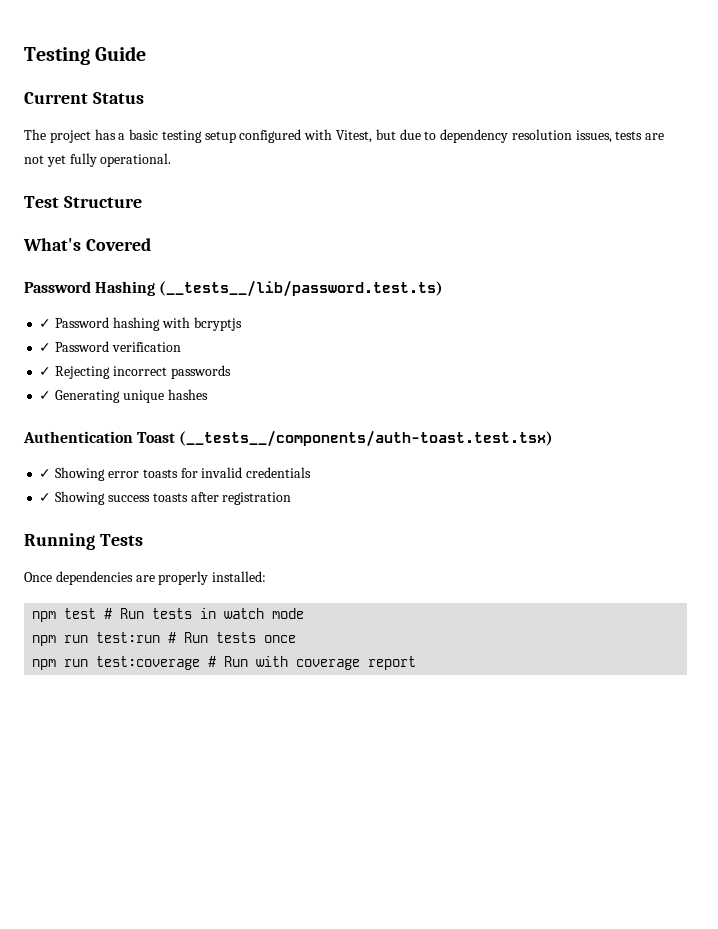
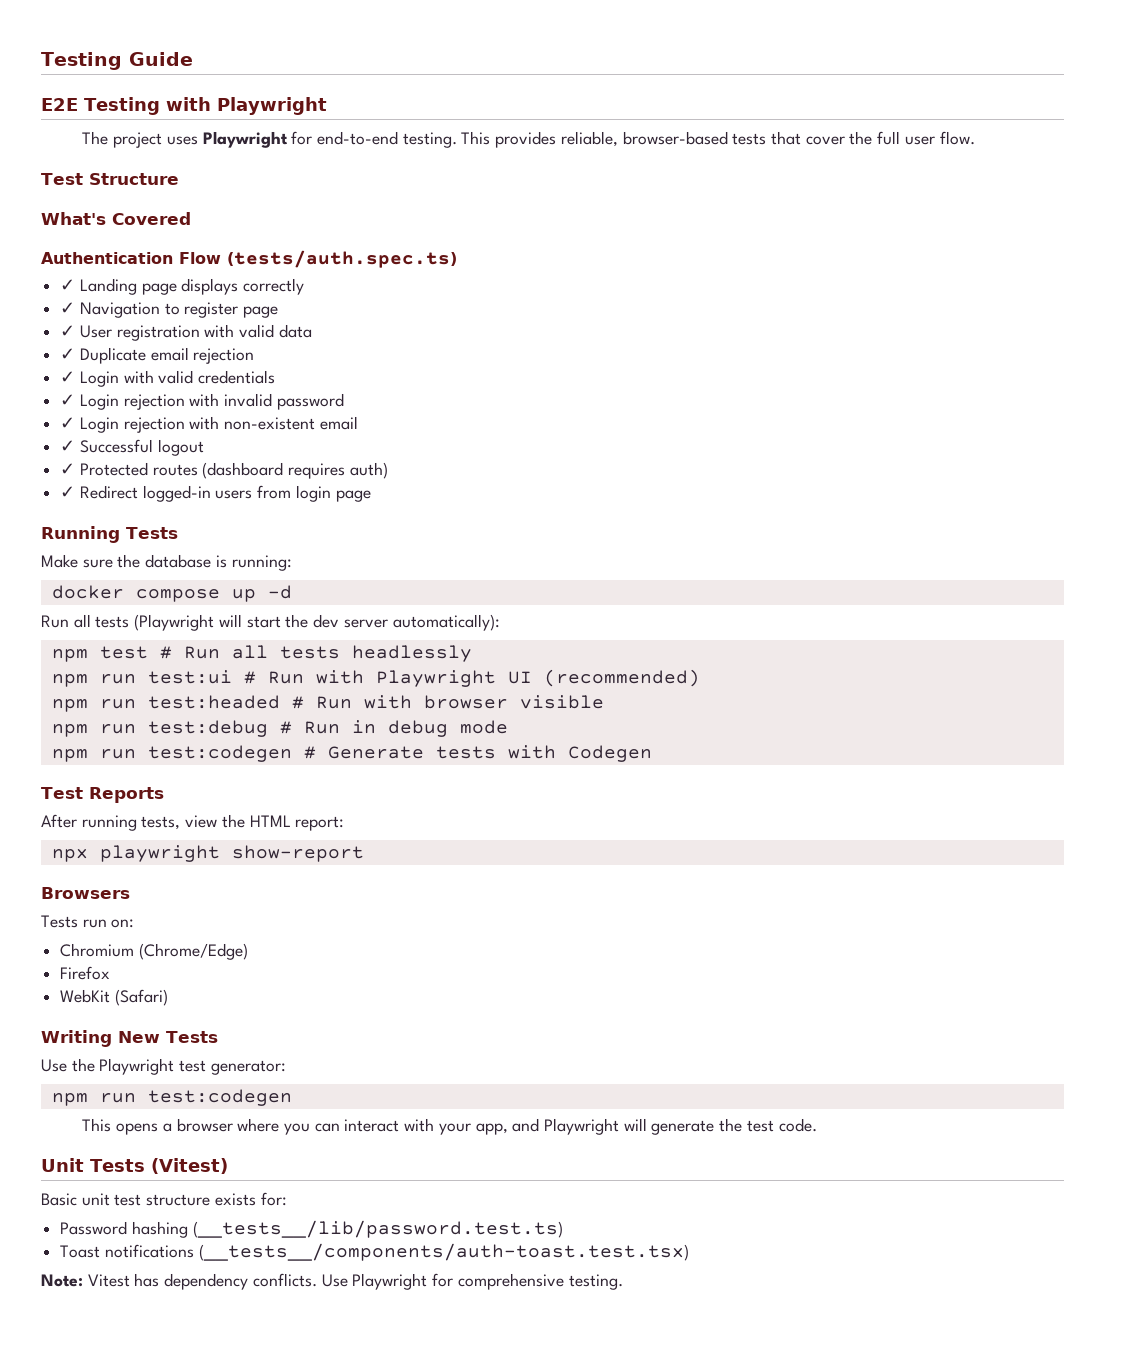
- Current Status
- The project has a basic testing setup configured with Vitest, but due to dependency resolution issues, tests are not yet fully operational.
+ E2E Testing with Playwright
+ The project uses Playwright for end-to-end testing. This provides reliable, browser-based tests that cover the full user flow.
  Test Structure
  What's Covered
- Password Hashing (__tests__/lib/password.test.ts)
- ✓ Password hashing with bcryptjs
- ✓ Password verification
- ✓ Rejecting incorrect passwords
- ✓ Generating unique hashes
- Authentication Toast (__tests__/components/auth-toast.test.tsx)
- ✓ Showing error toasts for invalid credentials
- ✓ Showing success toasts after registration
+ Authentication Flow (tests/auth.spec.ts)
+ ✓ Landing page displays correctly
+ ✓ Navigation to register page
+ ✓ User registration with valid data
+ ✓ Duplicate email rejection
+ ✓ Login with valid credentials
+ ✓ Login rejection with invalid password
+ ✓ Login rejection with non-existent email
+ ✓ Successful logout
+ ✓ Protected routes (dashboard requires auth)
+ ✓ Redirect logged-in users from login page
  Running Tests
- Once dependencies are properly installed:
- npm test # Run tests in watch mode
- npm run test:run # Run tests once
- npm run test:coverage # Run with coverage report
+ Make sure the database is running:
+ docker compose up -d
+ Run all tests (Playwright will start the dev server automatically):
+ npm test # Run all tests headlessly
+ npm run test:ui # Run with Playwright UI (recommended)
+ npm run test:headed # Run with browser visible
+ npm run test:debug # Run in debug mode
+ npm run test:codegen # Generate tests with Codegen
+ Test Reports
+ After running tests, view the HTML report:
+ npx playwright show-report
+ Browsers
+ Tests run on:
+ Chromium (Chrome/Edge)
+ Firefox
+ WebKit (Safari)
+ Writing New Tests
+ Use the Playwright test generator:
+ npm run test:codegen
+ This opens a browser where you can interact with your app, and Playwright will generate the test code.
+ Unit Tests (Vitest)
+ Basic unit test structure exists for:
+ Password hashing (__tests__/lib/password.test.ts)
+ Toast notifications (__tests__/components/auth-toast.test.tsx)
+ Note: Vitest has dependency conflicts. Use Playwright for comprehensive testing.

